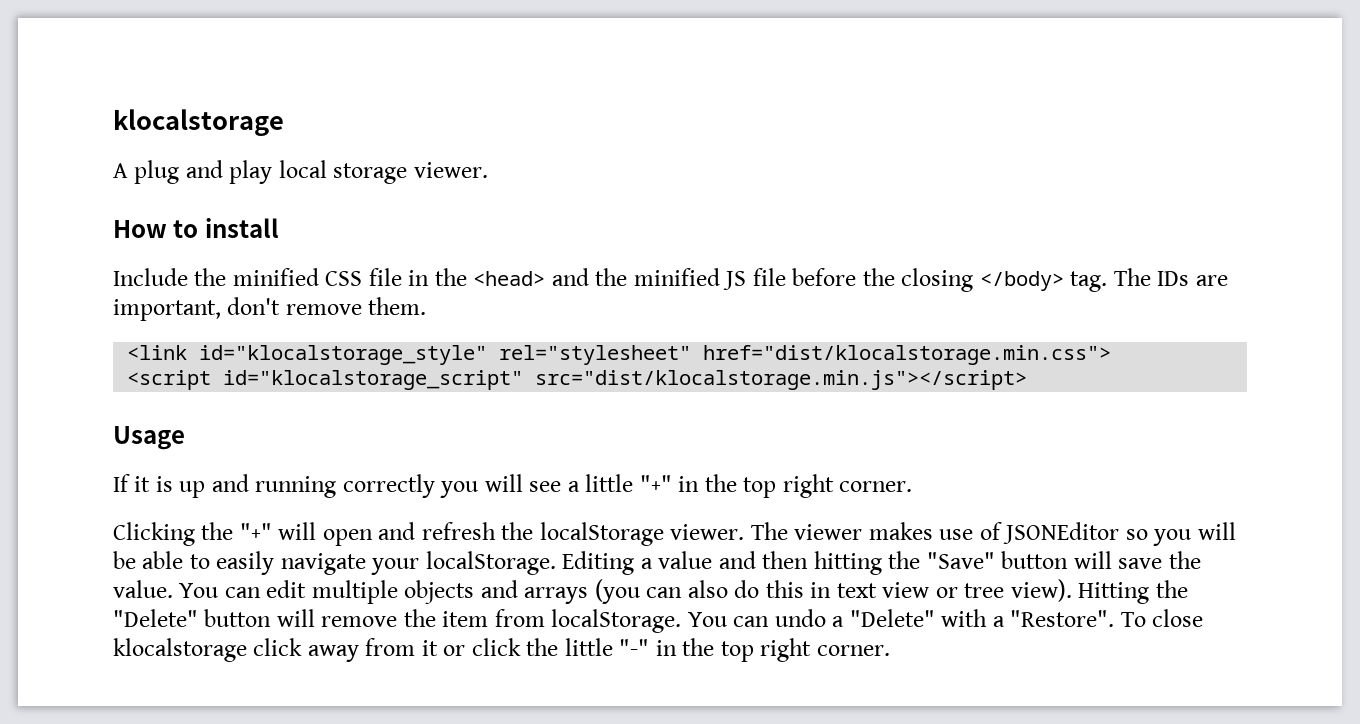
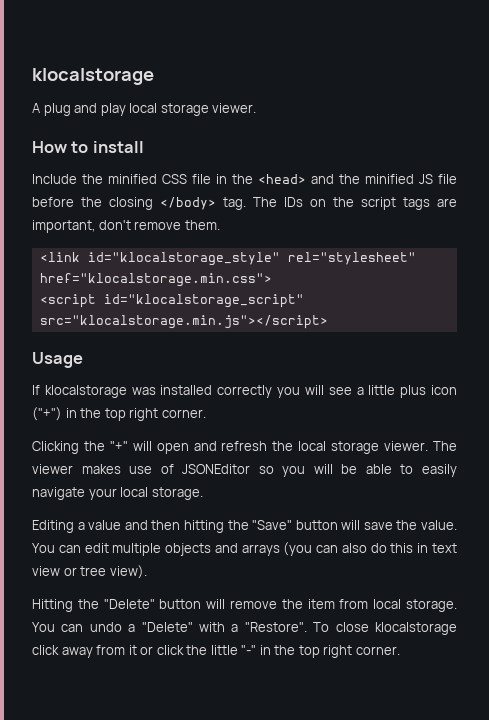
- The IDs are important, don't remove them.
+ The IDs on the script tags are important, don't remove them.
- <link id="klocalstorage_style" rel="stylesheet" href="dist/klocalstorage.min.css">
+ <link id="klocalstorage_style" rel="stylesheet" href="klocalstorage.min.css">
- <script id="klocalstorage_script" src="dist/klocalstorage.min.js"></script>
+ <script id="klocalstorage_script" src="klocalstorage.min.js"></script>
- If it is up and running correctly you will see a little "+" in the top right corner.
+ If klocalstorage was installed correctly you will see a little plus icon ("+") in the top right corner.
- Clicking the "+" will open and refresh the localStorage viewer.
+ Clicking the "+" will open and refresh the local storage viewer.
- The viewer makes use of JSONEditor so you will be able to easily navigate your localStorage. Editing a value and then hitting the "Save" button will save the value.
+ The viewer makes use of JSONEditor so you will be able to easily navigate your local storage.
+ Editing a value and then hitting the "Save" button will save the value.
- You can edit multiple objects and arrays (you can also do this in text view or tree view). Hitting the "Delete" button will remove the item from localStorage.
+ You can edit multiple objects and arrays (you can also do this in text view or tree view).
+ Hitting the "Delete" button will remove the item from local storage.

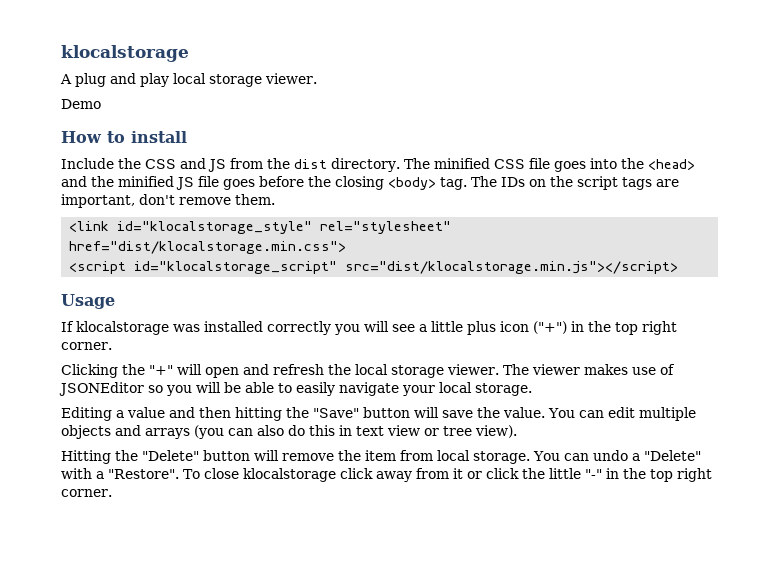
+ Demo
- Include the minified CSS file in the <head> and the minified JS file before the closing </body> tag.
+ Include the CSS and JS from the dist directory. The minified CSS file goes into the <head> and the minified JS file goes before the closing <body> tag.
- <link id="klocalstorage_style" rel="stylesheet" href="klocalstorage.min.css">
+ <link id="klocalstorage_style" rel="stylesheet" href="dist/klocalstorage.min.css">
- <script id="klocalstorage_script" src="klocalstorage.min.js"></script>
+ <script id="klocalstorage_script" src="dist/klocalstorage.min.js"></script>

